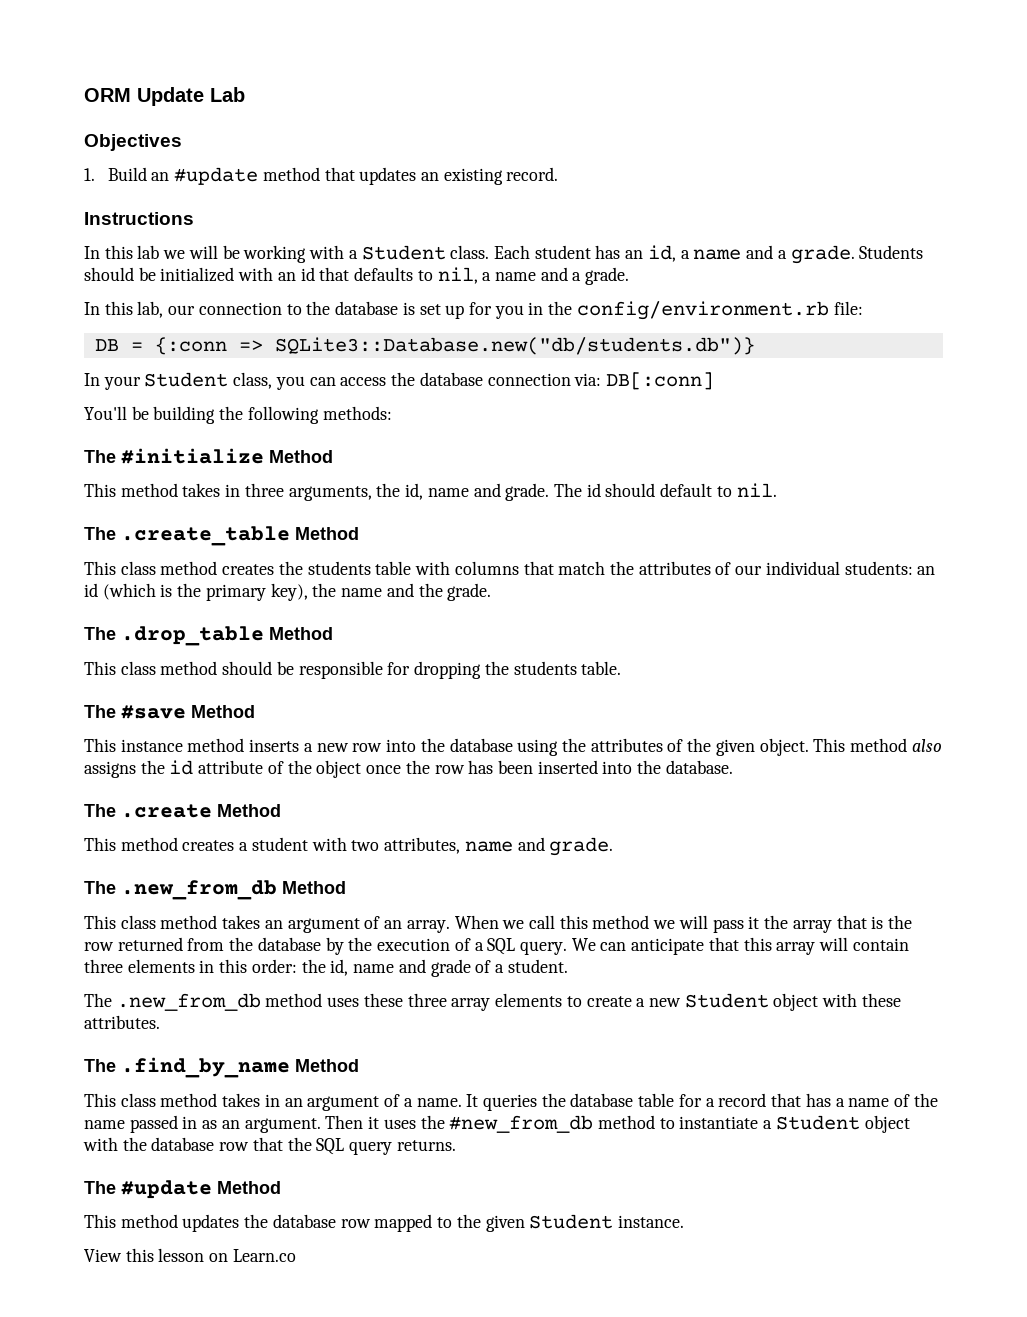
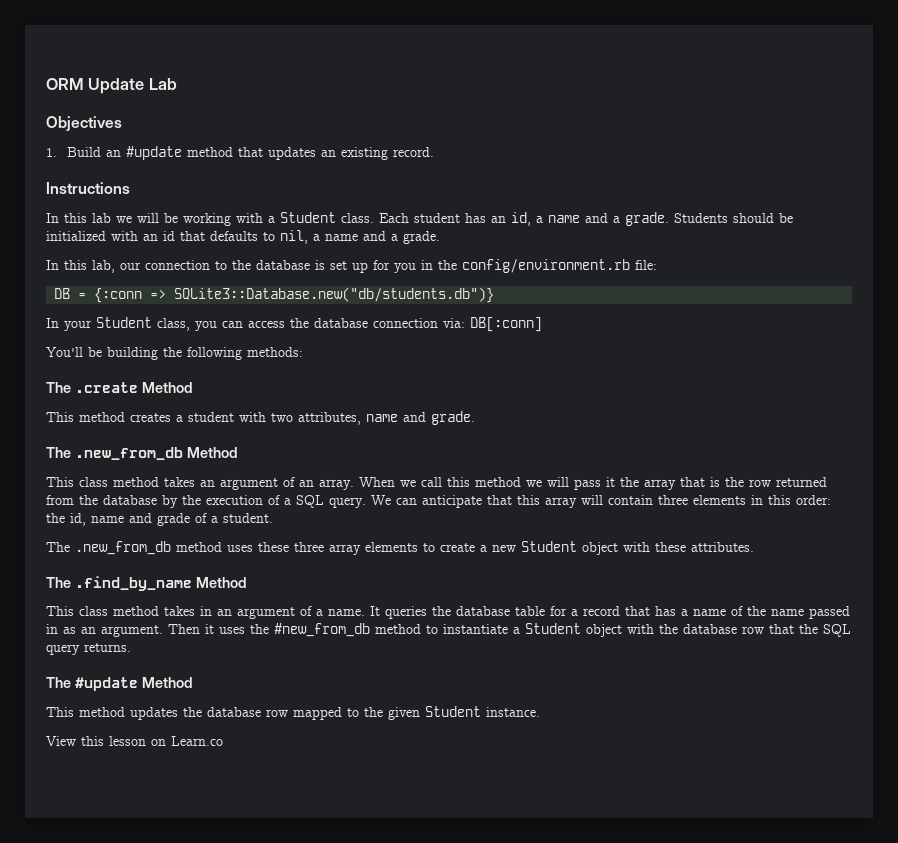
- The #initialize Method
- This method takes in three arguments, the id, name and grade. The id should default to nil.
- The .create_table Method
- This class method creates the students table with columns that match the attributes of our individual students: an id (which is the primary key), the name and the grade.
- The .drop_table Method
- This class method should be responsible for dropping the students table.
- The #save Method
- This instance method inserts a new row into the database using the attributes of the given object. This method also assigns the id attribute of the object once the row has been inserted into the database.

